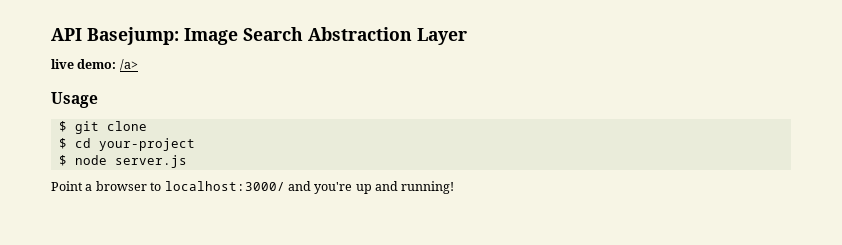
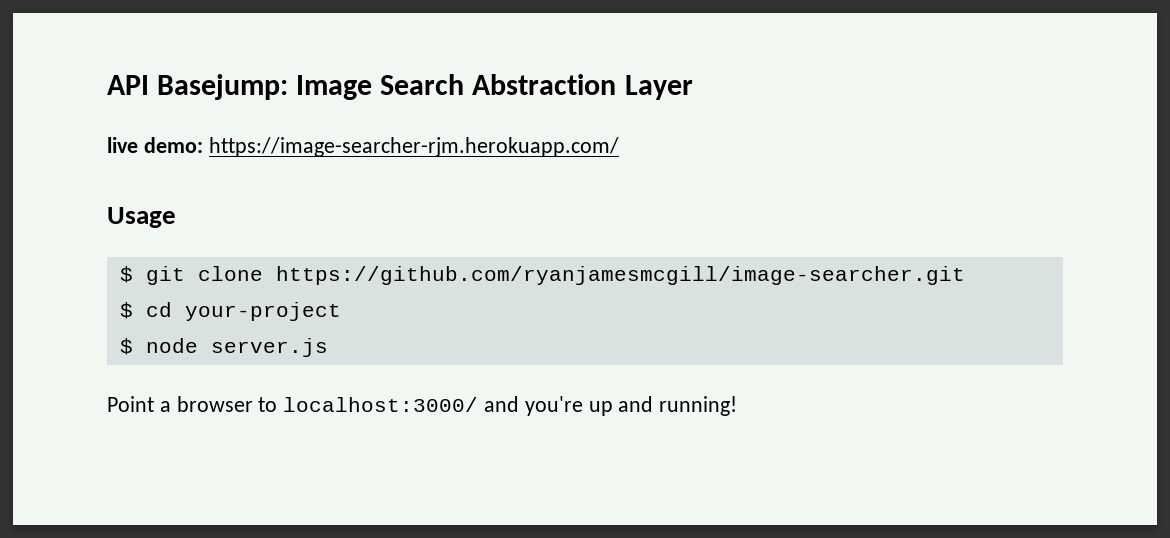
- live demo: /a>
+ live demo: https://image-searcher-rjm.herokuapp.com/
- $ git clone
+ $ git clone https://github.com/ryanjamesmcgill/image-searcher.git

